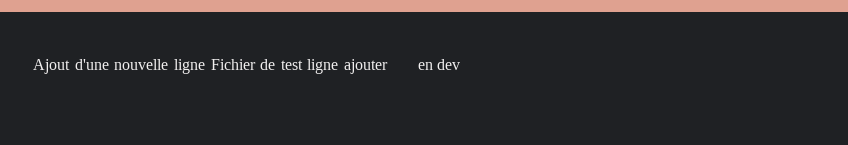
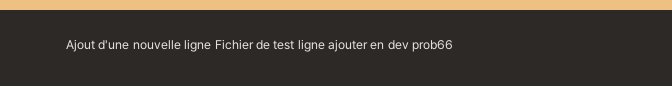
- Ajout d'une nouvelle ligne Fichier de test ligne ajouter en dev
+ Ajout d'une nouvelle ligne Fichier de test ligne ajouter en dev prob66

